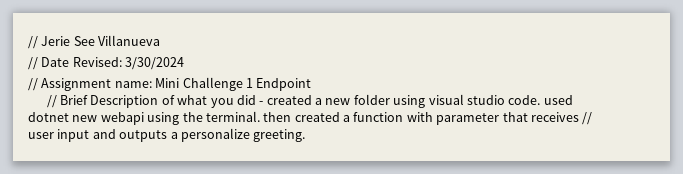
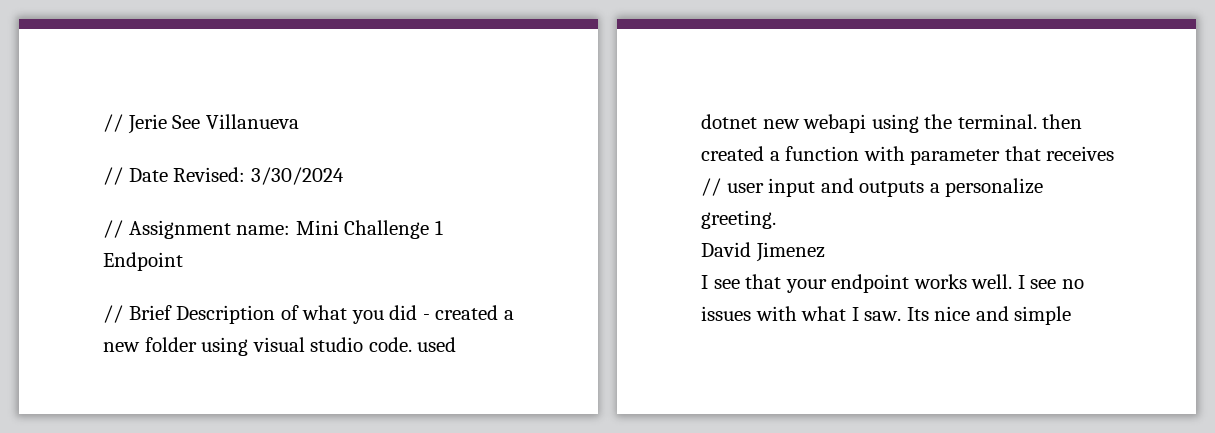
+ David Jimenez
+ I see that your endpoint works well. I see no issues with what I saw. Its nice and simple

